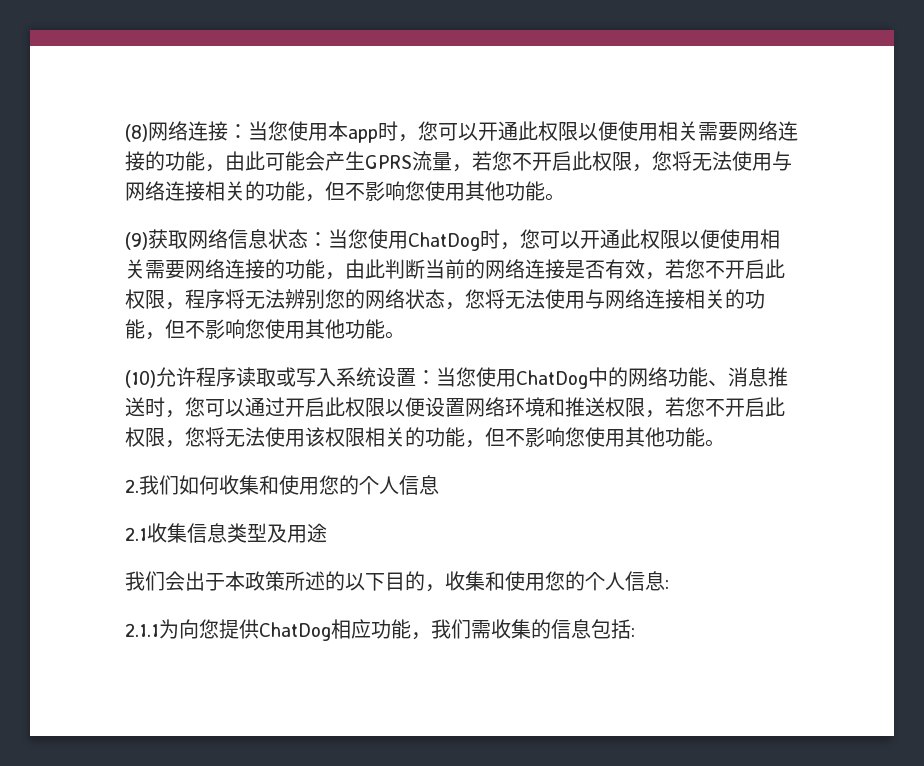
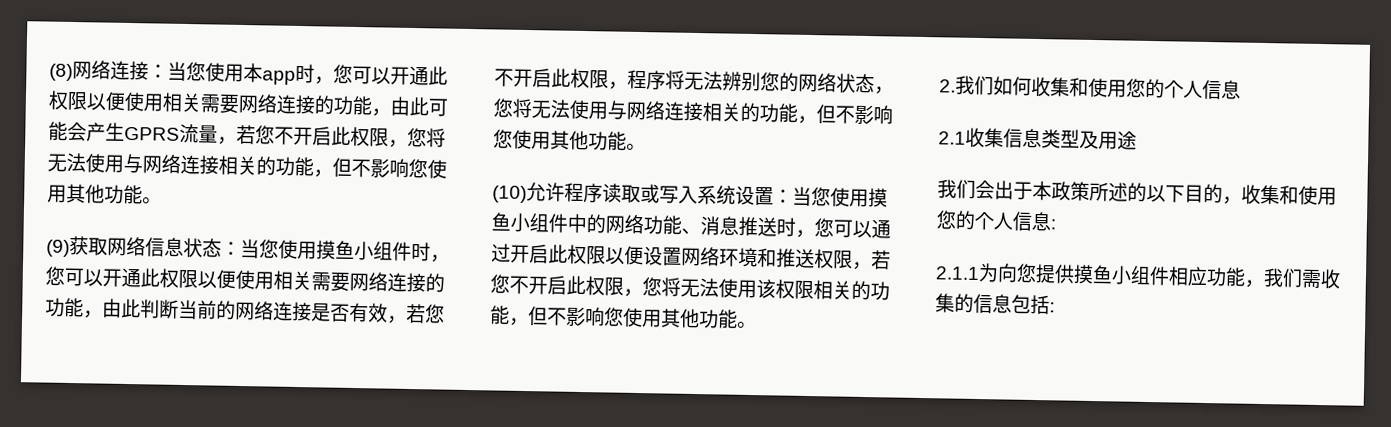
- (9)获取网络信息状态：当您使用ChatDog时，您可以开通此权限以便使用相关需要网络连接的功能，由此判断当前的网络连接是否有效，若您不开启此权限，程序将无法辨别您的网络状态，您将无法使用与网络连接相关的功能，但不影响您使用其他功能。
+ (9)获取网络信息状态：当您使用摸鱼小组件时，您可以开通此权限以便使用相关需要网络连接的功能，由此判断当前的网络连接是否有效，若您不开启此权限，程序将无法辨别您的网络状态，您将无法使用与网络连接相关的功能，但不影响您使用其他功能。
- (10)允许程序读取或写入系统设置：当您使用ChatDog中的网络功能、消息推送时，您可以通过开启此权限以便设置网络环境和推送权限，若您不开启此权限，您将无法使用该权限相关的功能，但不影响您使用其他功能。
+ (10)允许程序读取或写入系统设置：当您使用摸鱼小组件中的网络功能、消息推送时，您可以通过开启此权限以便设置网络环境和推送权限，若您不开启此权限，您将无法使用该权限相关的功能，但不影响您使用其他功能。
- 2.1.1为向您提供ChatDog相应功能，我们需收集的信息包括:
+ 2.1.1为向您提供摸鱼小组件相应功能，我们需收集的信息包括:

